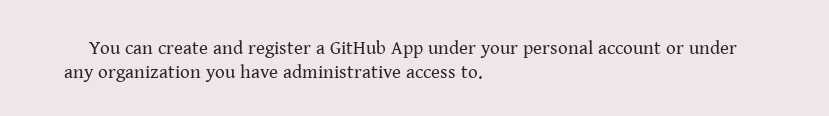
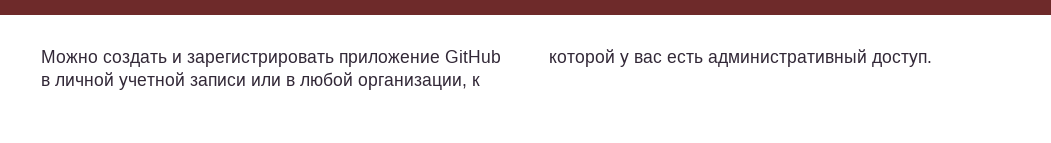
- You can create and register a GitHub App under your personal account or under any organization you have administrative access to.
+ Можно создать и зарегистрировать приложение GitHub в личной учетной записи или в любой организации, к которой у вас есть административный доступ.

